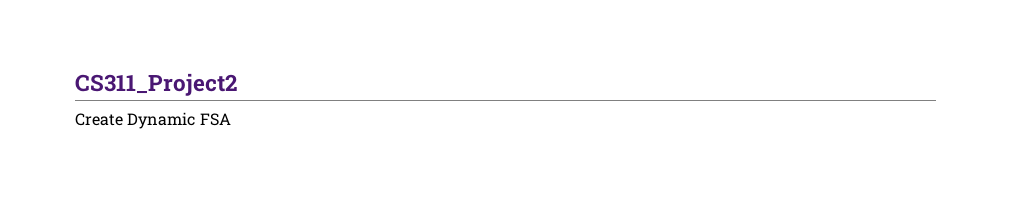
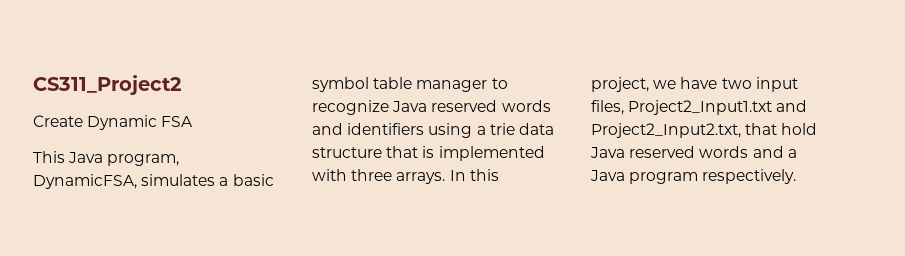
+ This Java program, DynamicFSA, simulates a basic symbol table manager to recognize Java reserved words and identifiers using a trie data structure that is implemented with three arrays. In this project, we have two input files, Project2_Input1.txt and Project2_Input2.txt, that hold Java reserved words and a Java program respectively.

